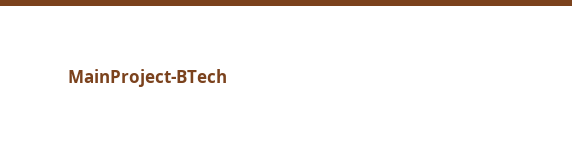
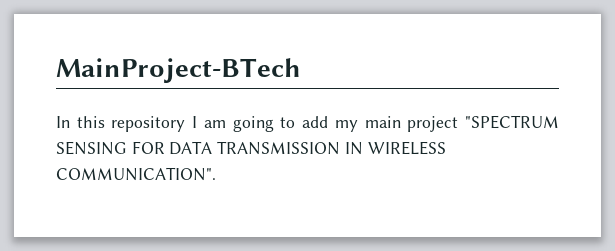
+ In this repository I am going to add my main project "SPECTRUM SENSING FOR DATA TRANSMISSION IN WIRELESS COMMUNICATION".

